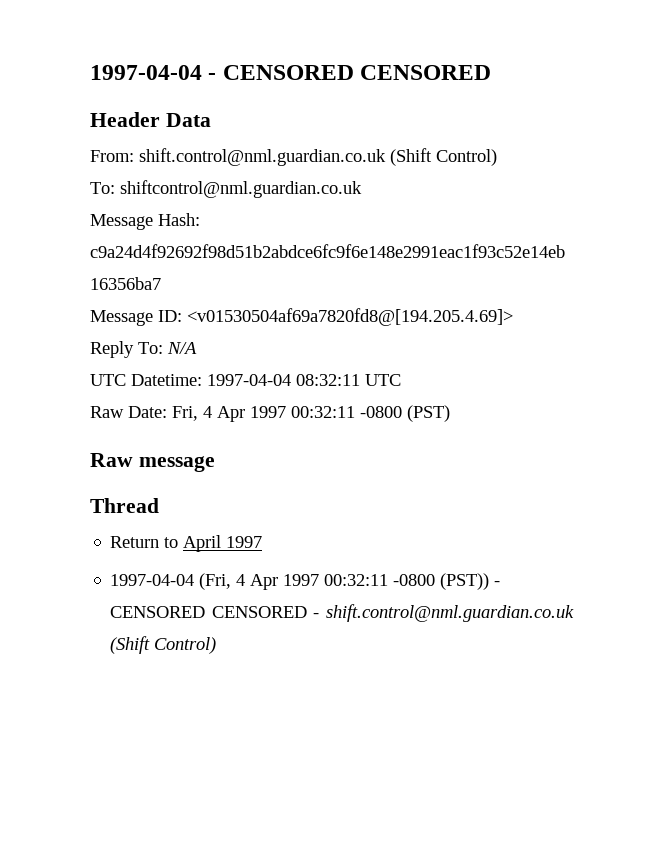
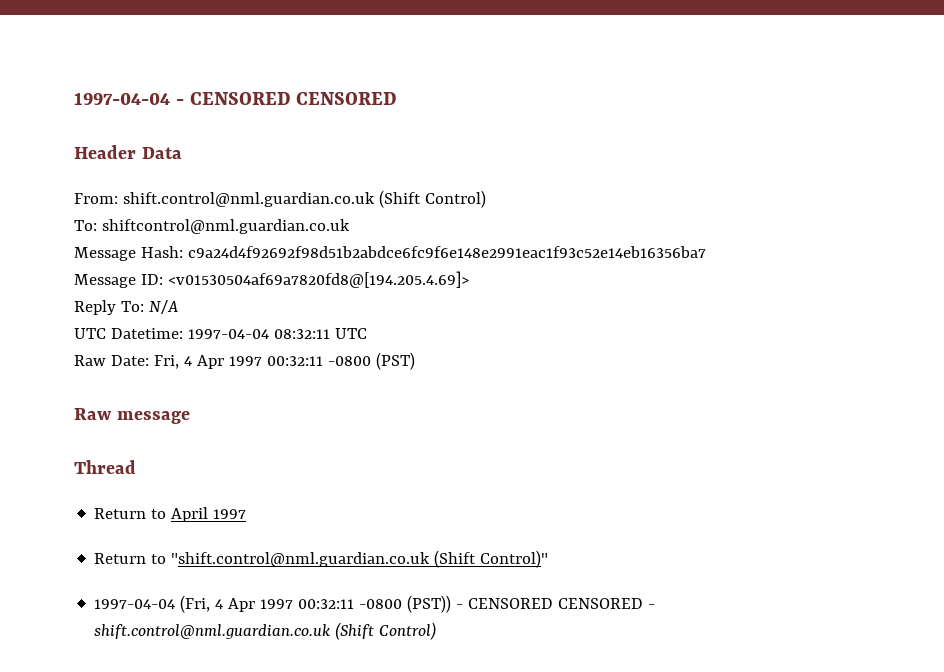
+ Return to "shift.control@nml.guardian.co.uk (Shift Control)"

